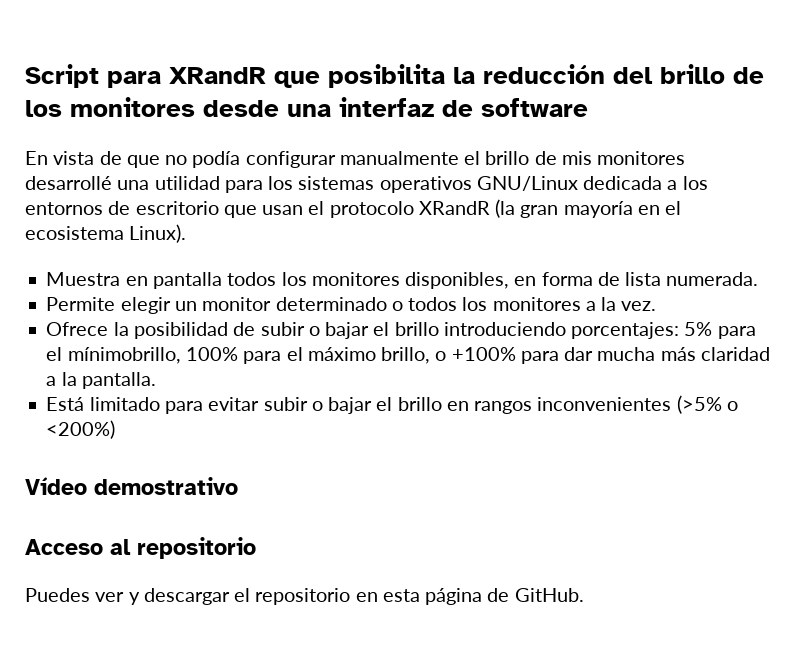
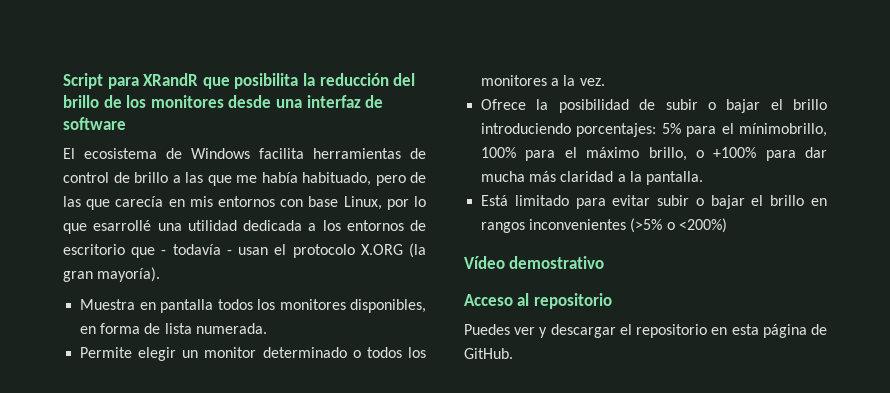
- En vista de que no podía configurar manualmente el brillo de mis monitores desarrollé una utilidad para los sistemas operativos GNU/Linux dedicada a los entornos de escritorio que usan el protocolo XRandR (la gran mayoría en el ecosistema Linux).
+ El ecosistema de Windows facilita herramientas de control de brillo a las que me había habituado, pero de las que carecía en mis entornos con base Linux, por lo que esarrollé una utilidad dedicada a los entornos de escritorio que - todavía - usan el protocolo X.ORG (la gran mayoría).

